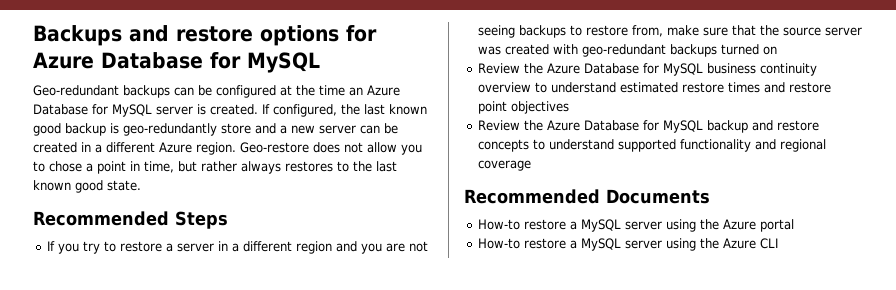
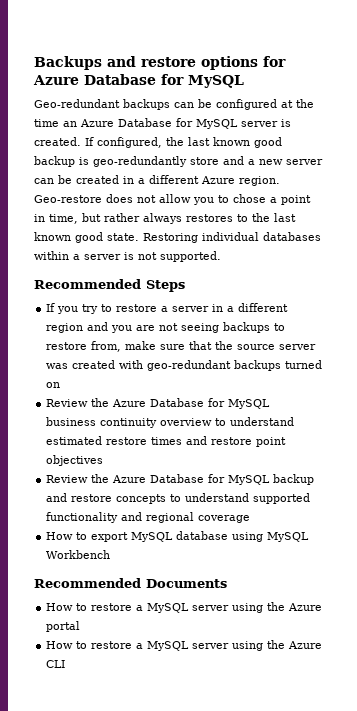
+ Restoring individual databases within a server is not supported.
+ How to export MySQL database using MySQL Workbench
- How-to restore a MySQL server using the Azure portal
+ How to restore a MySQL server using the Azure portal
- How-to restore a MySQL server using the Azure CLI
+ How to restore a MySQL server using the Azure CLI

